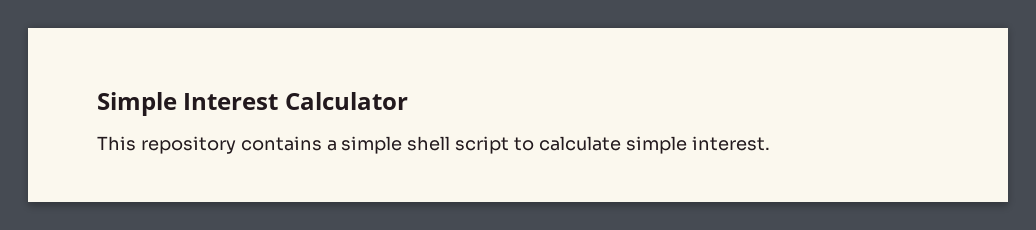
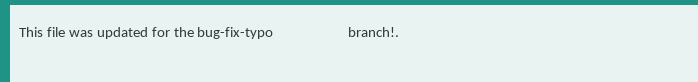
- Simple Interest Calculator
- This repository contains a simple shell script to calculate simple interest.
+ This file was updated for the bug-fix-typo branch!.

